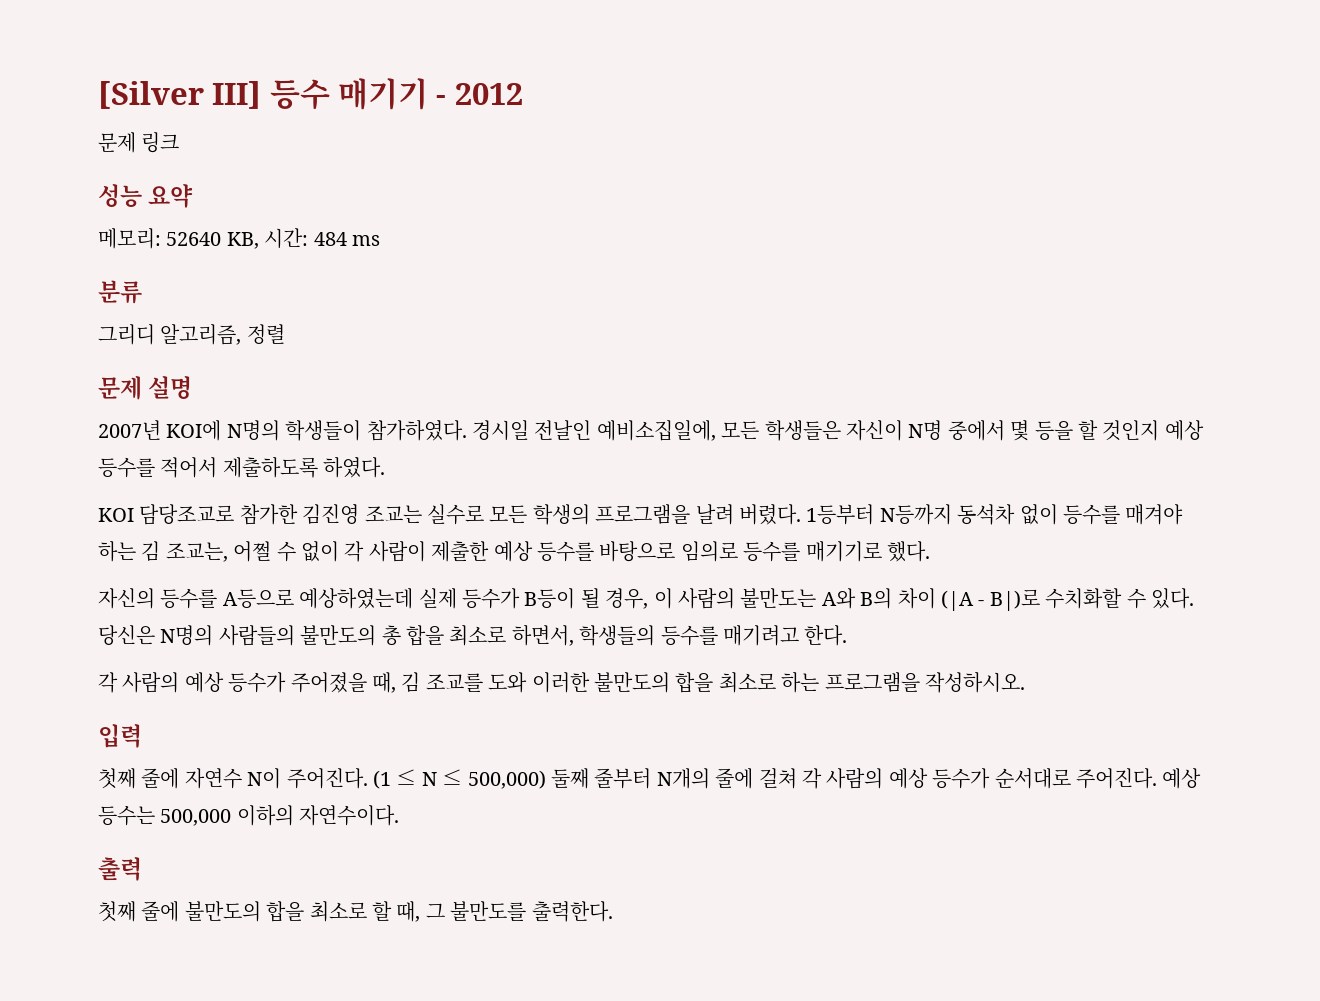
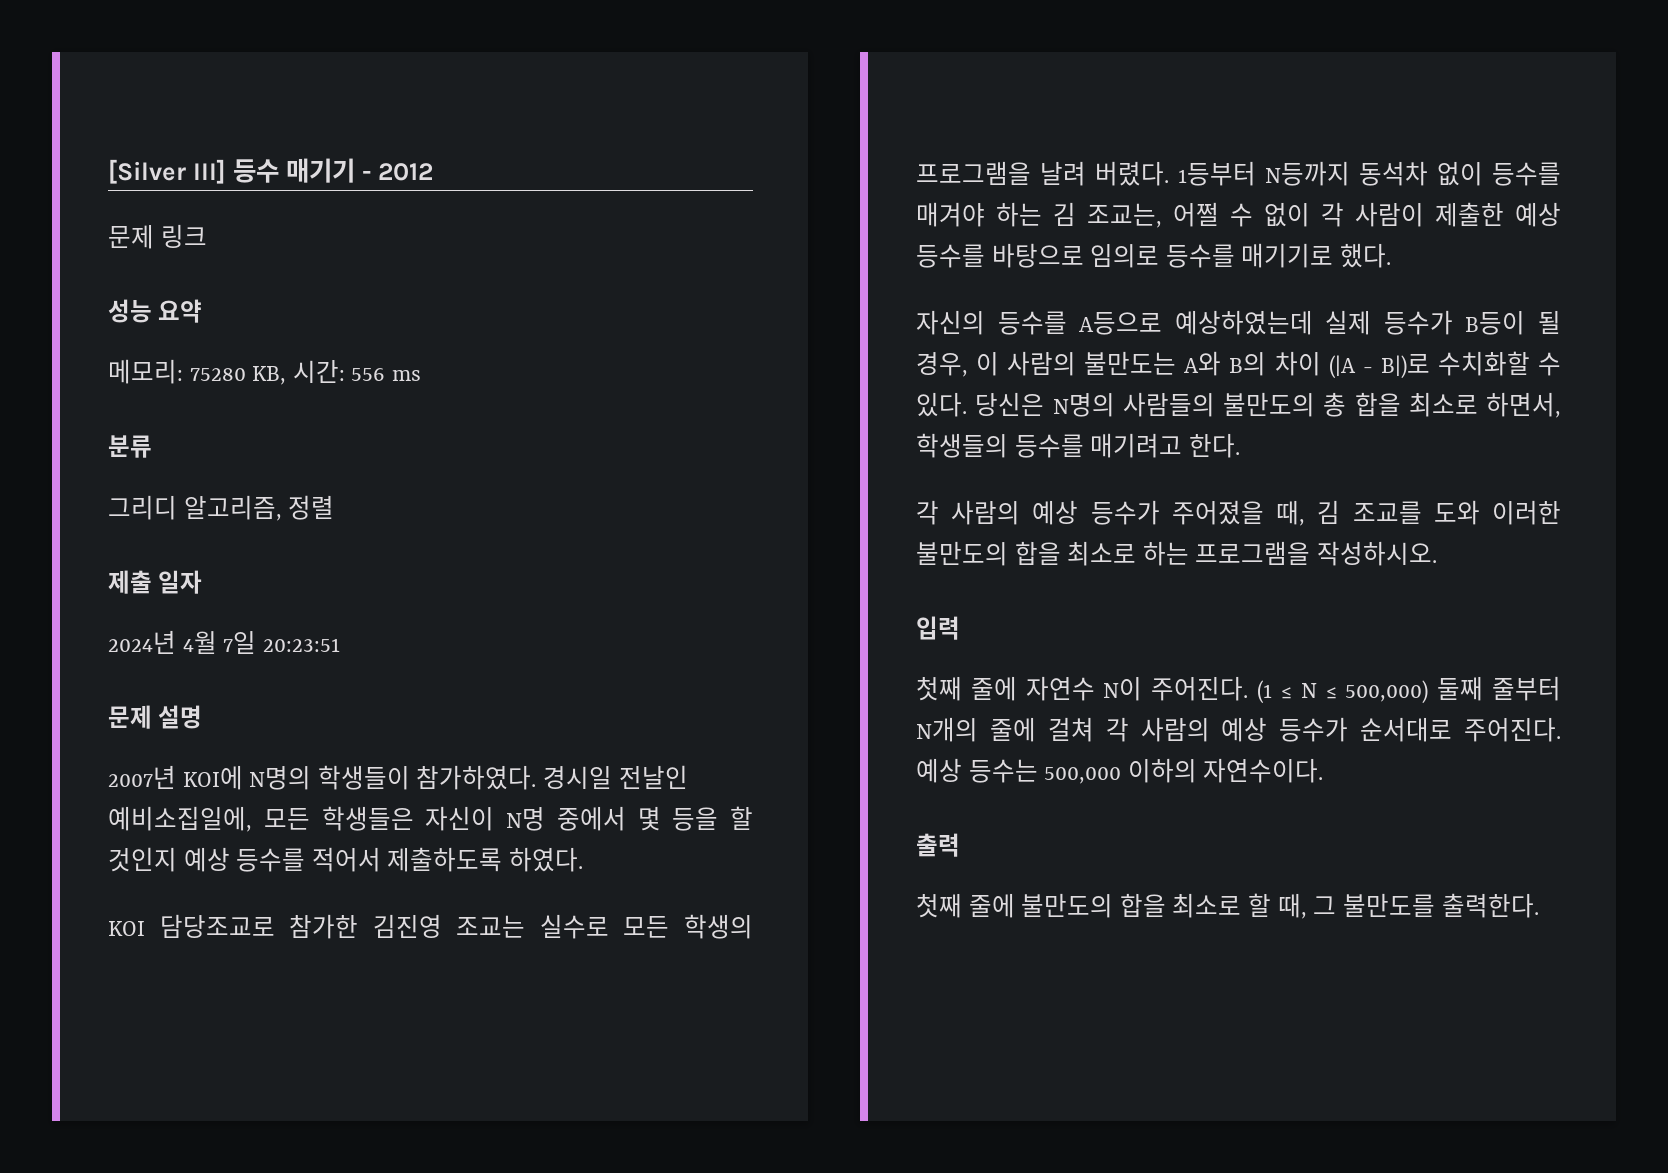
- 메모리: 52640 KB, 시간: 484 ms
+ 메모리: 75280 KB, 시간: 556 ms
+ 제출 일자
+ 2024년 4월 7일 20:23:51

